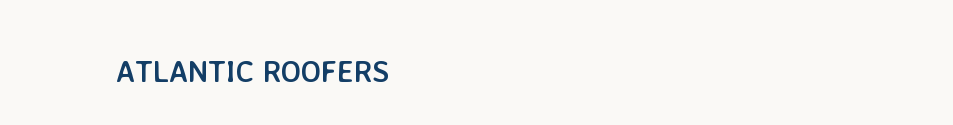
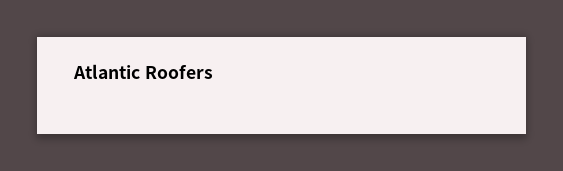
- ATLANTIC ROOFERS
+ Atlantic Roofers

